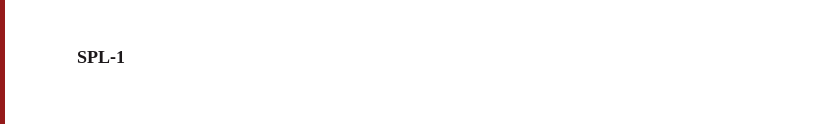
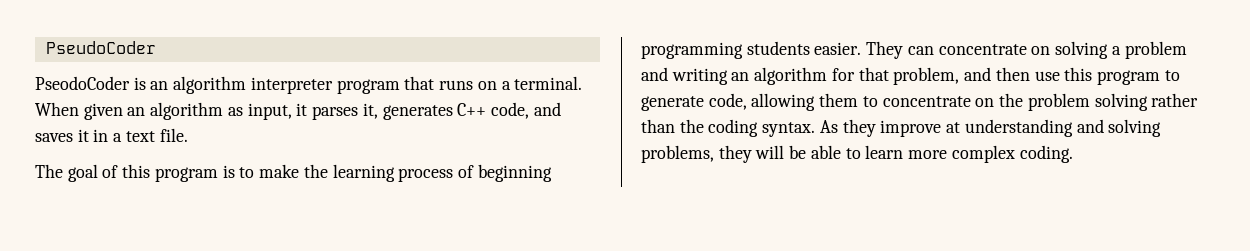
- SPL-1
+ PseudoCoder
+ PseodoCoder is an algorithm interpreter program that runs on a terminal. When given an algorithm as input, it parses it, generates C++ code, and saves it in a text file.
+ The goal of this program is to make the learning process of beginning programming students easier. They can concentrate on solving a problem and writing an algorithm for that problem, and then use this program to generate code, allowing them to concentrate on the problem solving rather than the coding syntax. As they improve at understanding and solving problems, they will be able to learn more complex coding.

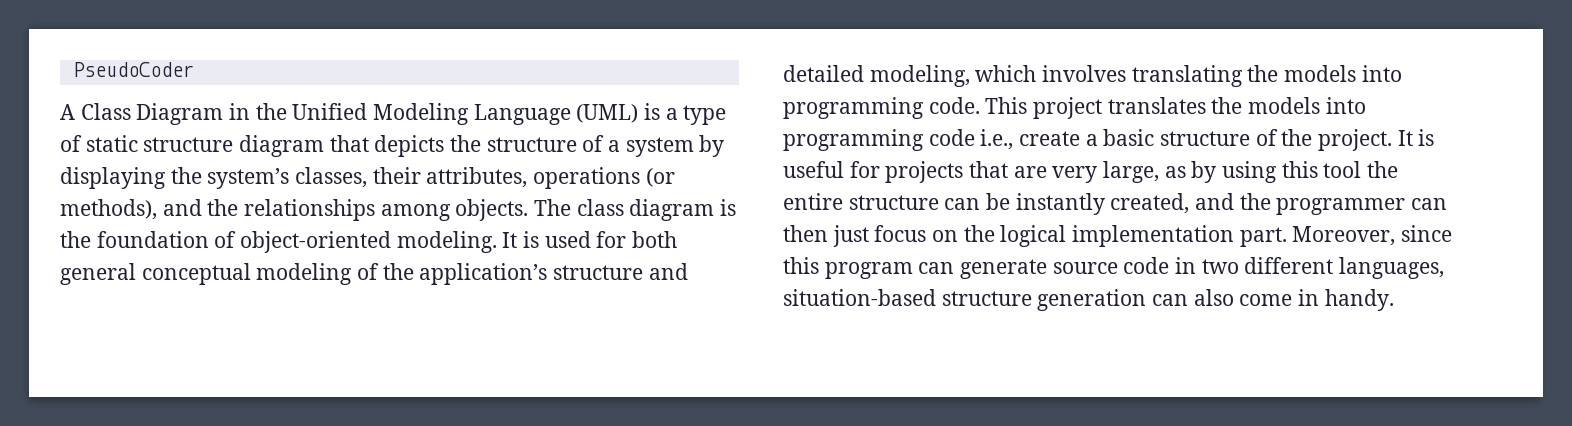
- PseodoCoder is an algorithm interpreter program that runs on a terminal. When given an algorithm as input, it parses it, generates C++ code, and saves it in a text file.
- The goal of this program is to make the learning process of beginning programming students easier. They can concentrate on solving a problem and writing an algorithm for that problem, and then use this program to generate code, allowing them to concentrate on the problem solving rather than the coding syntax. As they improve at understanding and solving problems, they will be able to learn more complex coding.
+ A Class Diagram in the Unified Modeling Language (UML) is a type of static structure diagram that depicts the structure of a system by displaying the system’s classes, their attributes, operations (or methods), and the relationships among objects. The class diagram is the foundation of object-oriented modeling. It is used for both general conceptual modeling of the application’s structure and detailed modeling, which involves translating the models into programming code. This project translates the models into programming code i.e., create a basic structure of the project. It is useful for projects that are very large, as by using this tool the entire structure can be instantly created, and the programmer can then just focus on the logical implementation part. Moreover, since this program can generate source code in two different languages, situation-based structure generation can also come in handy.

